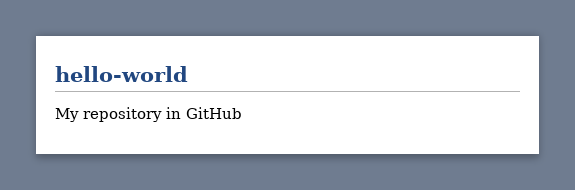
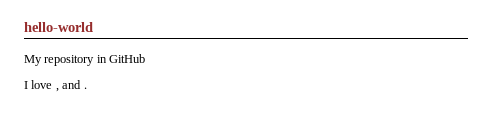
+ I love , and .

